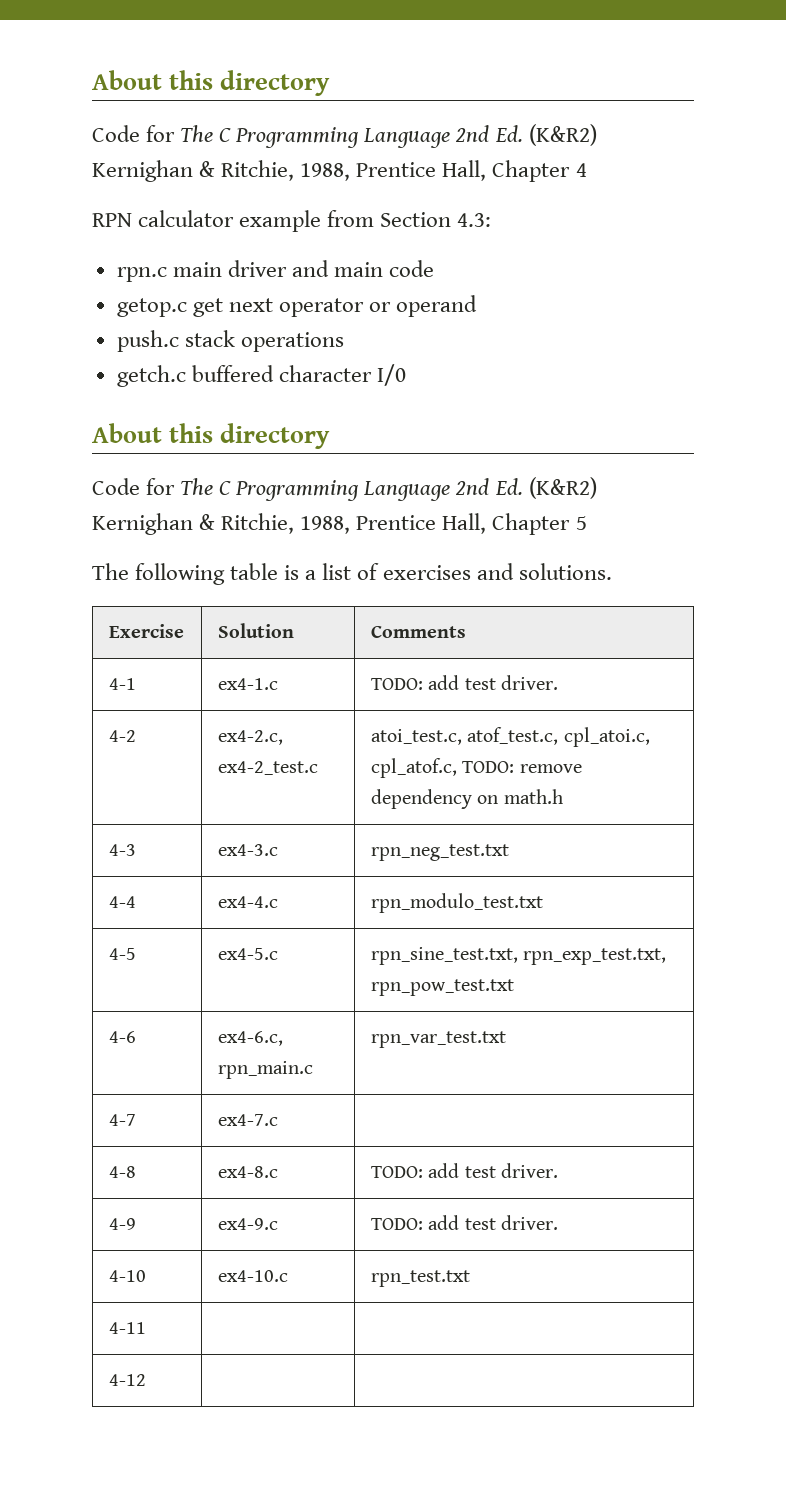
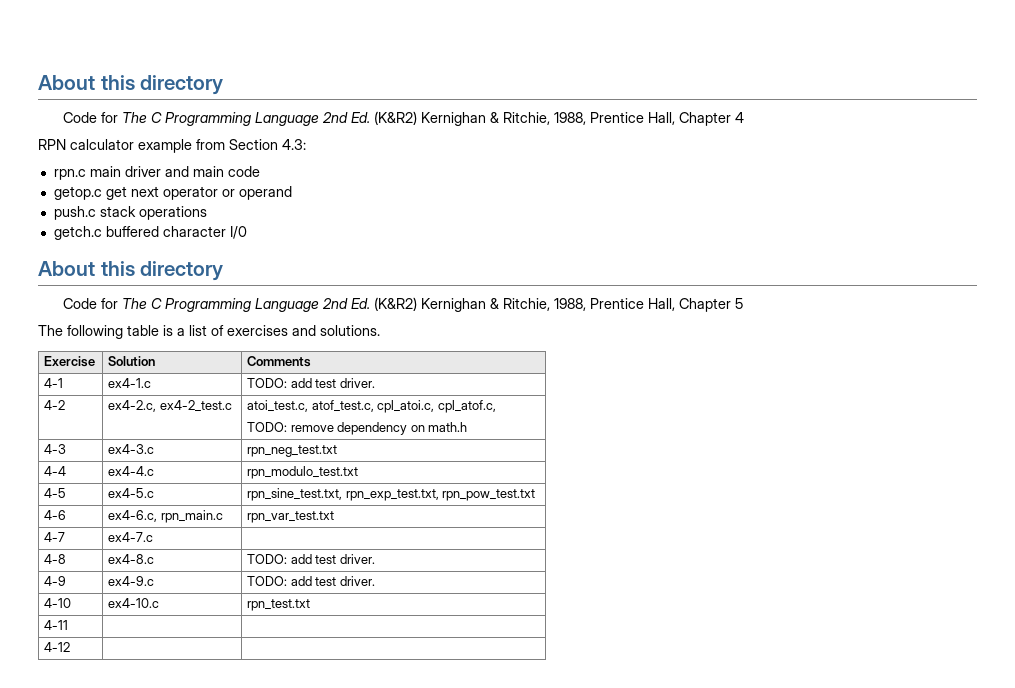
- 4-2 | ex4-2.c, ex4-2_test.c | atoi_test.c, atof_test.c, cpl_atoi.c, cpl_atof.c, TODO: remove dependency on math.h
+ 4-2 | ex4-2.c, ex4-2_test.c | atoi_test.c, atof_test.c, cpl_atoi.c, cpl_atof.c,
+ TODO: remove dependency on math.h

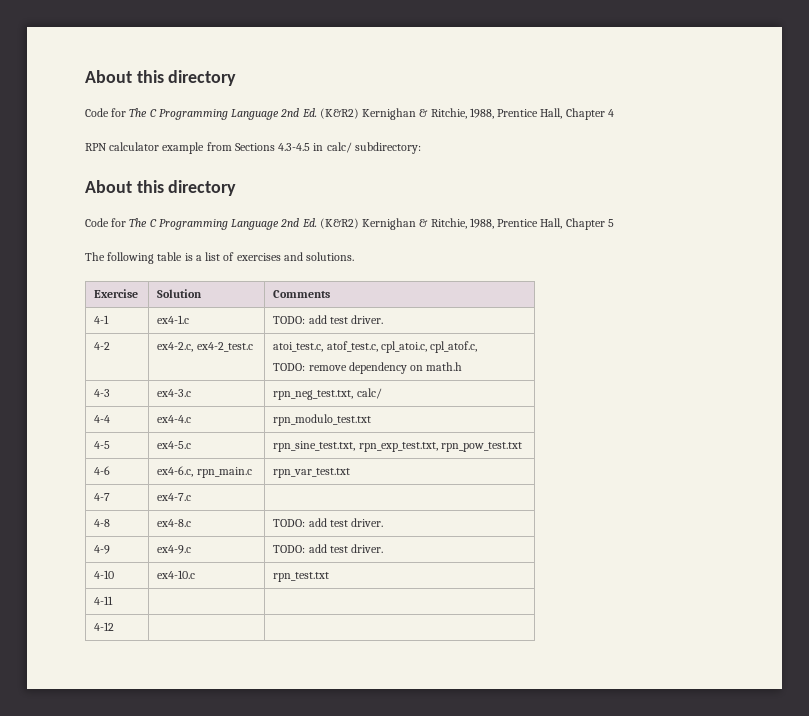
- RPN calculator example from Section 4.3:
- rpn.c main driver and main code
- getop.c get next operator or operand
- push.c stack operations
- getch.c buffered character I/0
+ RPN calculator example from Sections 4.3-4.5 in calc/ subdirectory:
- 4-3 | ex4-3.c | rpn_neg_test.txt
+ 4-3 | ex4-3.c | rpn_neg_test.txt, calc/

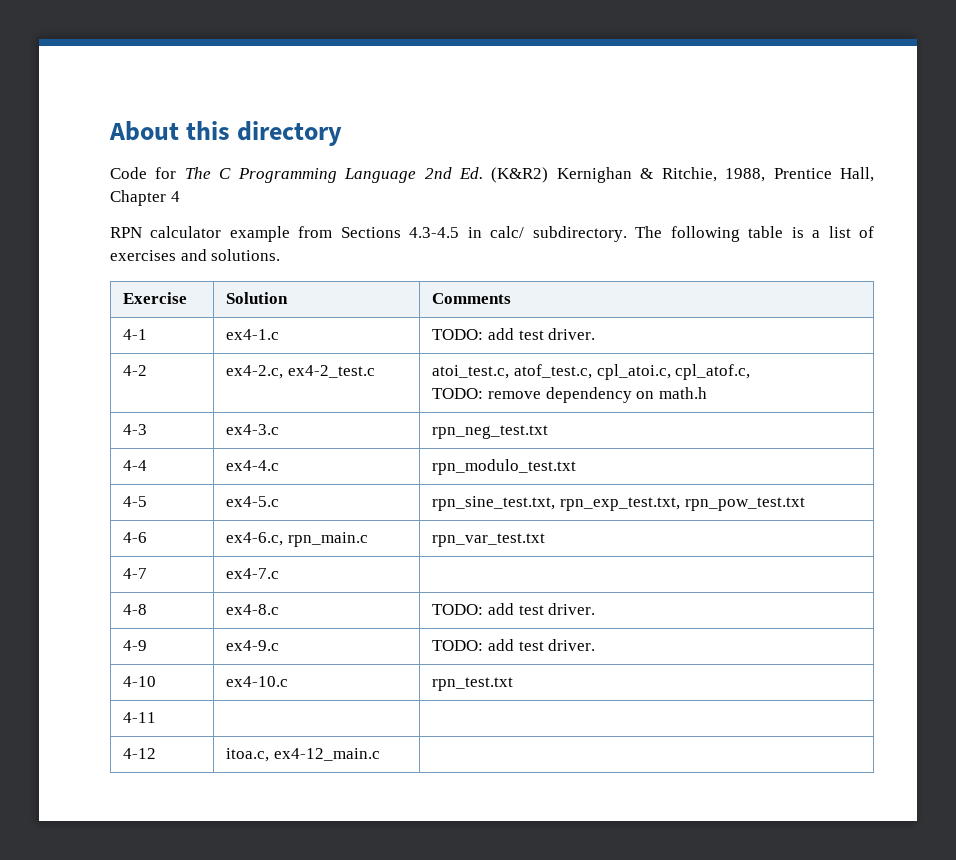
- RPN calculator example from Sections 4.3-4.5 in calc/ subdirectory:
- About this directory
- Code for The C Programming Language 2nd Ed. (K&R2) Kernighan & Ritchie, 1988, Prentice Hall, Chapter 5
- The following table is a list of exercises and solutions.
+ RPN calculator example from Sections 4.3-4.5 in calc/ subdirectory. The following table is a list of exercises and solutions.
- 4-3 | ex4-3.c | rpn_neg_test.txt, calc/
+ 4-3 | ex4-3.c | rpn_neg_test.txt
- 4-12 | |
+ 4-12 | itoa.c, ex4-12_main.c |

